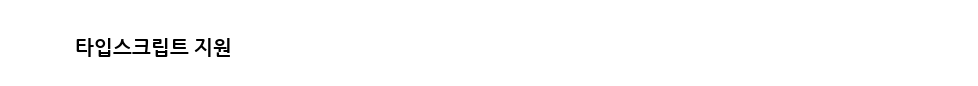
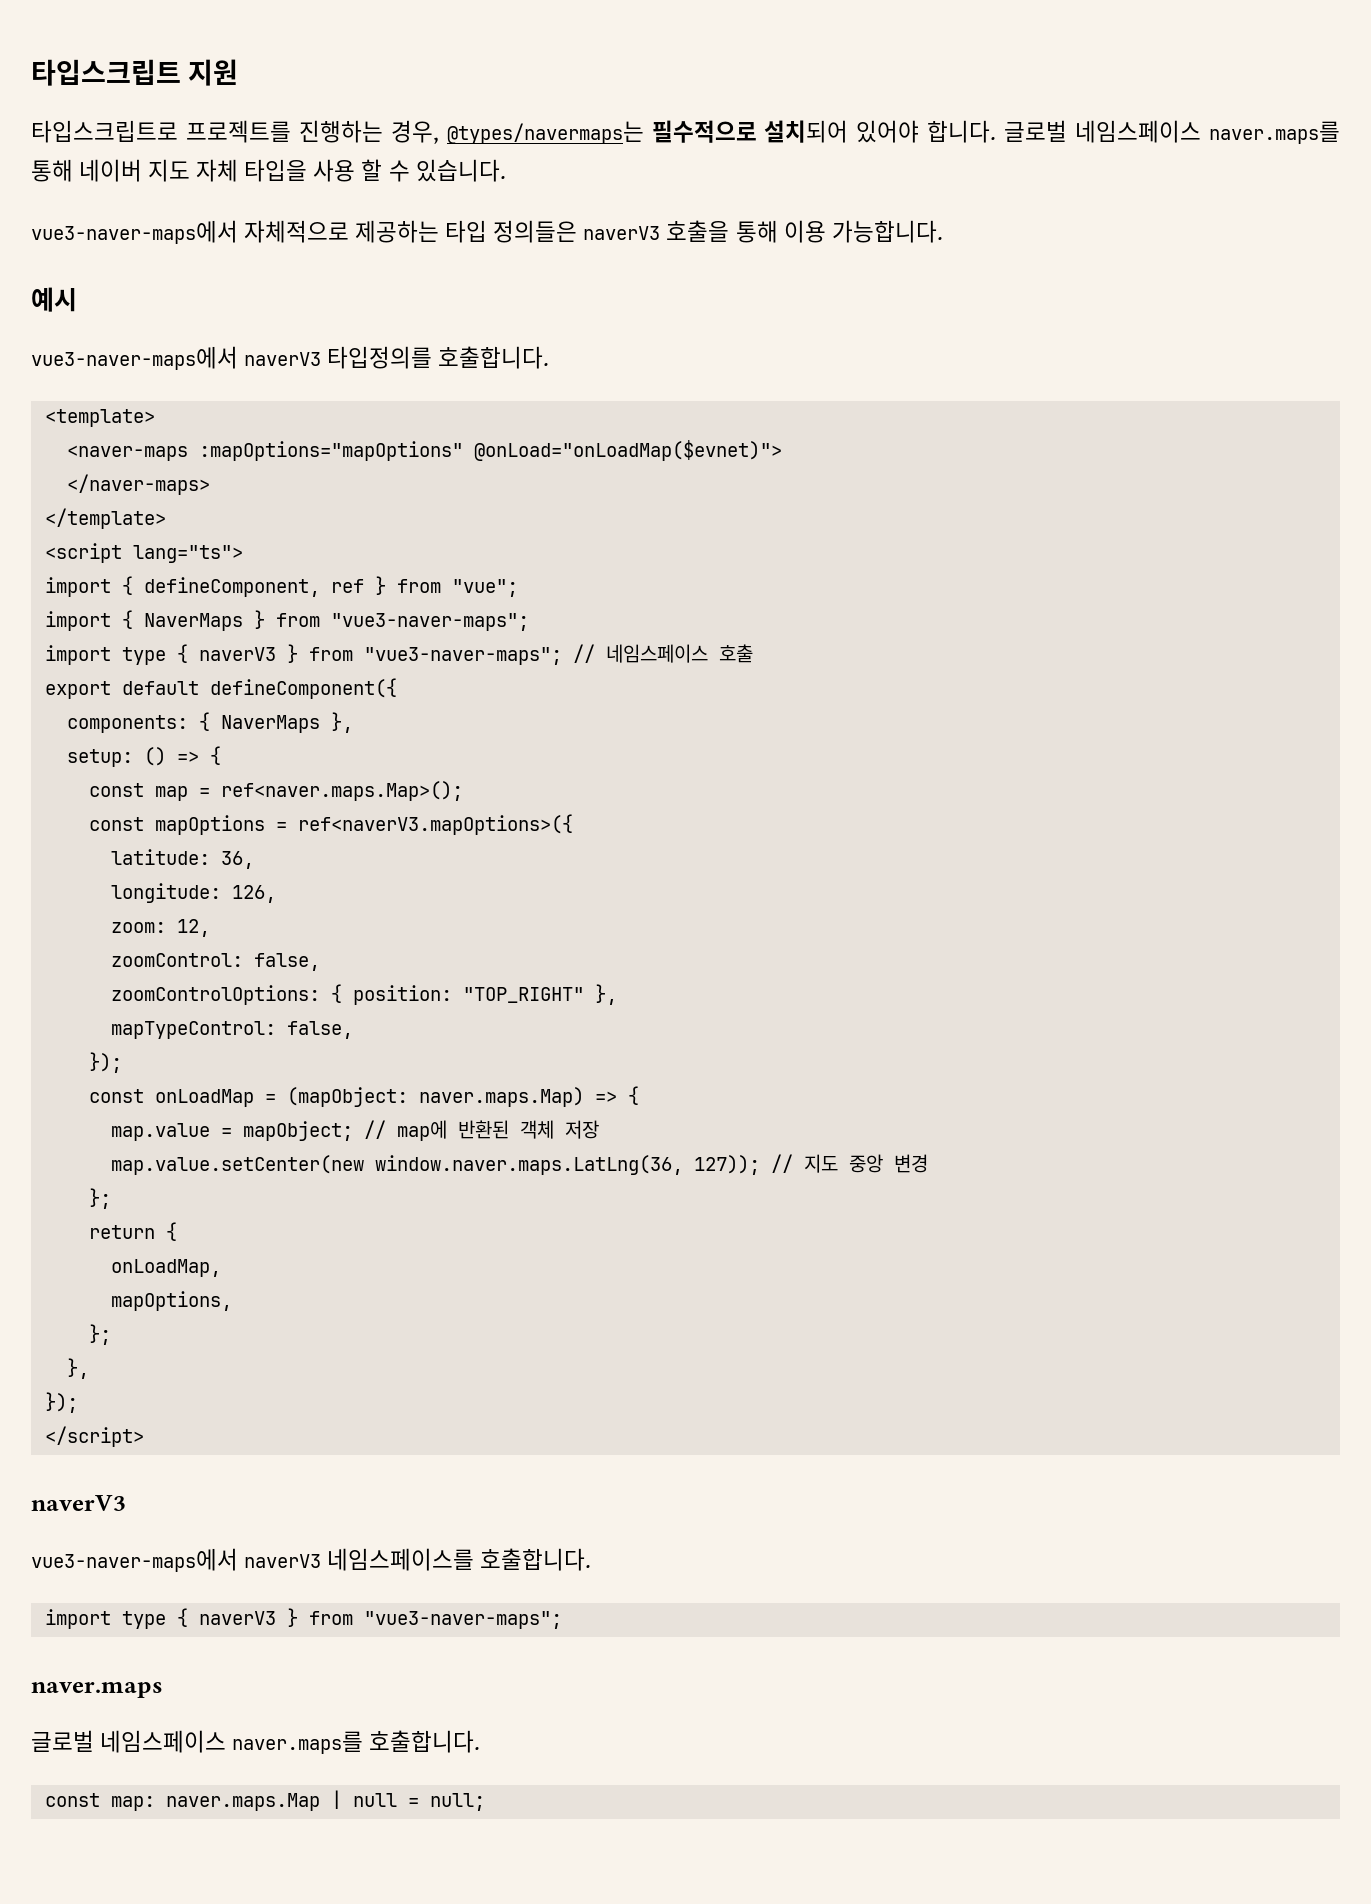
+ 타입스크립트로 프로젝트를 진행하는 경우, @types/navermaps는 필수적으로 설치되어 있어야 합니다. 글로벌 네임스페이스 naver.maps를 통해 네이버 지도 자체 타입을 사용 할 수 있습니다.
+ vue3-naver-maps에서 자체적으로 제공하는 타입 정의들은 naverV3 호출을 통해 이용 가능합니다.
+ 예시
+ vue3-naver-maps에서 naverV3 타입정의를 호출합니다.
+ <template>
+ <naver-maps :mapOptions="mapOptions" @onLoad="onLoadMap($evnet)">
+ </naver-maps>
+ </template>
+ <script lang="ts">
+ import { defineComponent, ref } from "vue";
+ import { NaverMaps } from "vue3-naver-maps";
+ import type { naverV3 } from "vue3-naver-maps"; // 네임스페이스 호출
+ export default defineComponent({
+ components: { NaverMaps },
+ setup: () => {
+ const map = ref<naver.maps.Map>();
+ const mapOptions = ref<naverV3.mapOptions>({
+ latitude: 36,
+ longitude: 126,
+ zoom: 12,
+ zoomControl: false,
+ zoomControlOptions: { position: "TOP_RIGHT" },
+ mapTypeControl: false,
+ });
+ const onLoadMap = (mapObject: naver.maps.Map) => {
+ map.value = mapObject; // map에 반환된 객체 저장
+ map.value.setCenter(new window.naver.maps.LatLng(36, 127)); // 지도 중앙 변경
+ };
+ return {
+ onLoadMap,
+ mapOptions,
+ };
+ },
+ });
+ </script>
+ naverV3
+ vue3-naver-maps에서 naverV3 네임스페이스를 호출합니다.
+ import type { naverV3 } from "vue3-naver-maps";
+ naver.maps
+ 글로벌 네임스페이스 naver.maps를 호출합니다.
+ const map: naver.maps.Map | null = null;

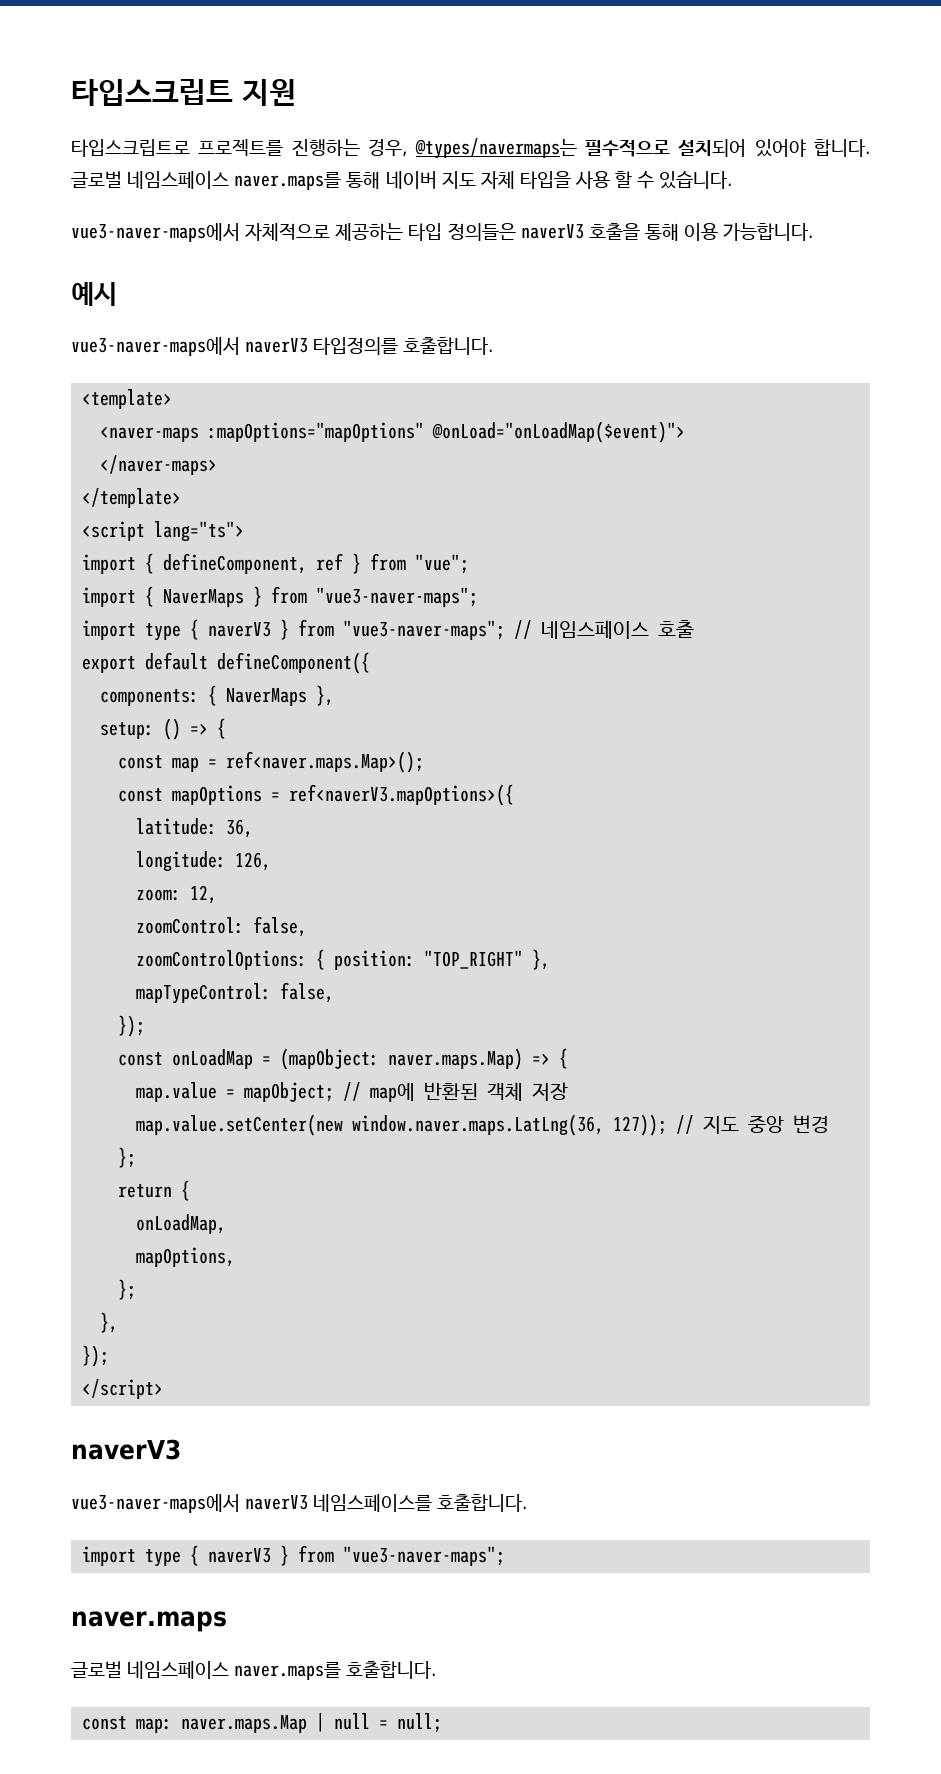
- <naver-maps :mapOptions="mapOptions" @onLoad="onLoadMap($evnet)">
+ <naver-maps :mapOptions="mapOptions" @onLoad="onLoadMap($event)">

